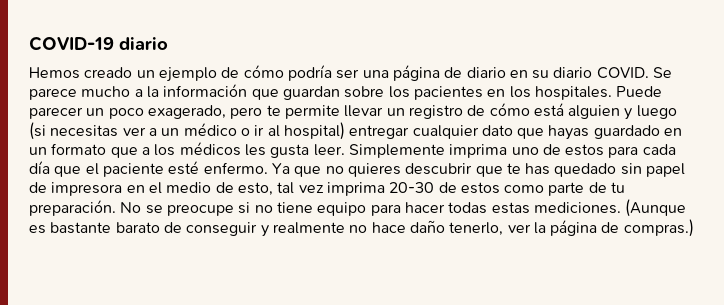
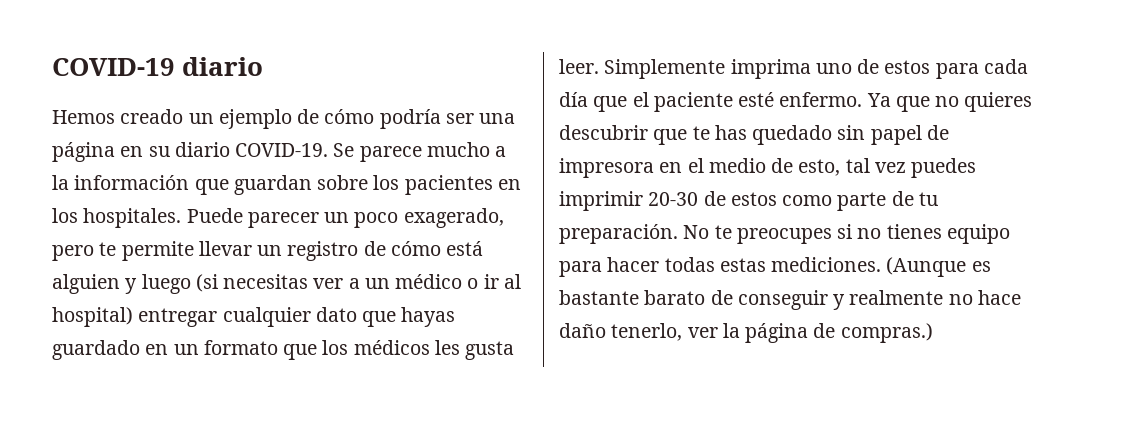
- Hemos creado un ejemplo de cómo podría ser una página de diario en su diario COVID.
+ Hemos creado un ejemplo de cómo podría ser una página en su diario COVID-19.
- Puede parecer un poco exagerado, pero te permite llevar un registro de cómo está alguien y luego (si necesitas ver a un médico o ir al hospital) entregar cualquier dato que hayas guardado en un formato que a los médicos les gusta leer.
+ Puede parecer un poco exagerado, pero te permite llevar un registro de cómo está alguien y luego (si necesitas ver a un médico o ir al hospital) entregar cualquier dato que hayas guardado en un formato que los médicos les gusta leer.
- Ya que no quieres descubrir que te has quedado sin papel de impresora en el medio de esto, tal vez imprima 20-30 de estos como parte de tu preparación.
+ Ya que no quieres descubrir que te has quedado sin papel de impresora en el medio de esto, tal vez puedes imprimir 20-30 de estos como parte de tu preparación.
- No se preocupe si no tiene equipo para hacer todas estas mediciones.
+ No te preocupes si no tienes equipo para hacer todas estas mediciones.

